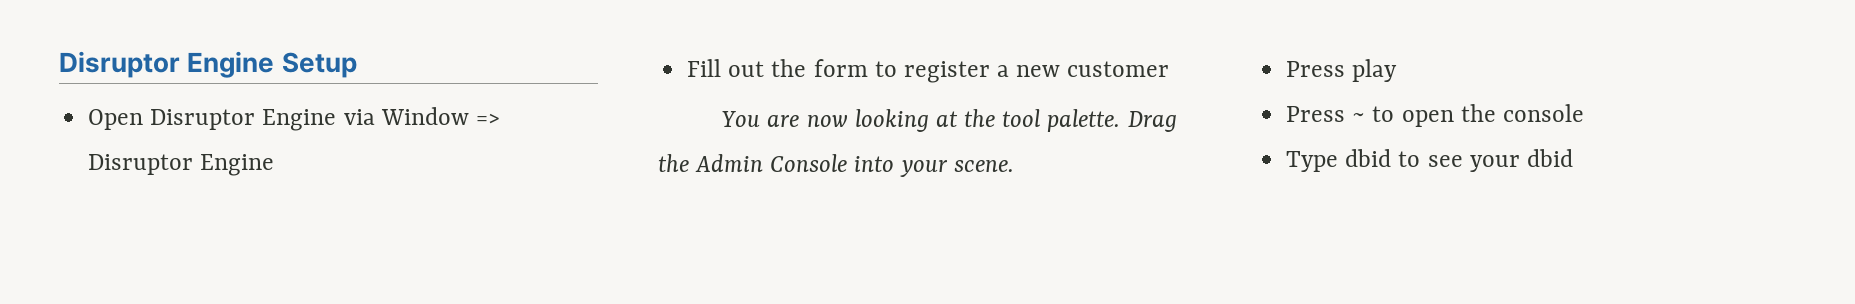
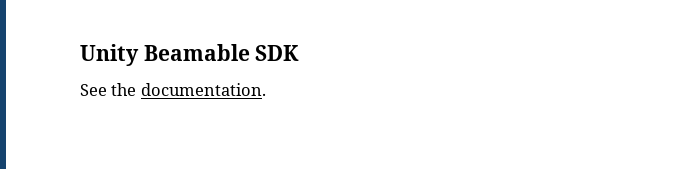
- Disruptor Engine Setup
- Open Disruptor Engine via Window => Disruptor Engine
- Fill out the form to register a new customer
- You are now looking at the tool palette. Drag the Admin Console into your scene.
- Press play
- Press ~ to open the console
- Type dbid to see your dbid
+ Unity Beamable SDK
+ See the documentation.

